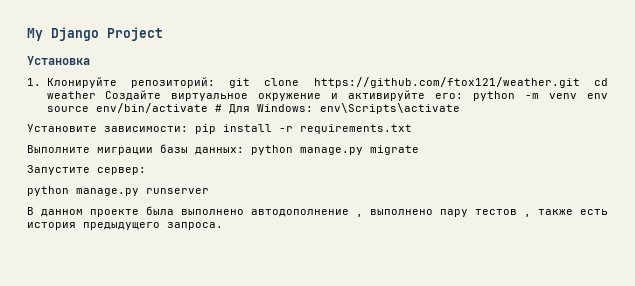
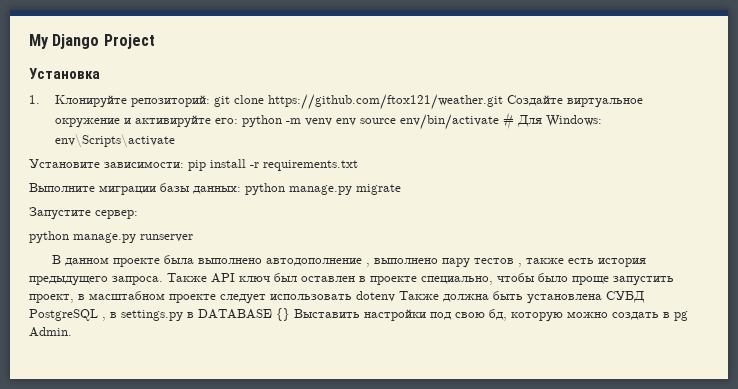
- 1. Клонируйте репозиторий: git clone https://github.com/ftox121/weather.git cd weather Создайте виртуальное окружение и активируйте его: python -m venv env source env/bin/activate # Для Windows: env\Scripts\activate
+ 1. Клонируйте репозиторий: git clone https://github.com/ftox121/weather.git Создайте виртуальное окружение и активируйте его: python -m venv env source env/bin/activate # Для Windows: env\Scripts\activate
+ Также API ключ был оставлен в проекте специально, чтобы было проще запустить проект, в масштабном проекте следует использовать dotenv Также должна быть установлена СУБД PostgreSQL , в settings.py в DATABASE {} Выставить настройки под свою бд, которую можно создать в pg Admin.

